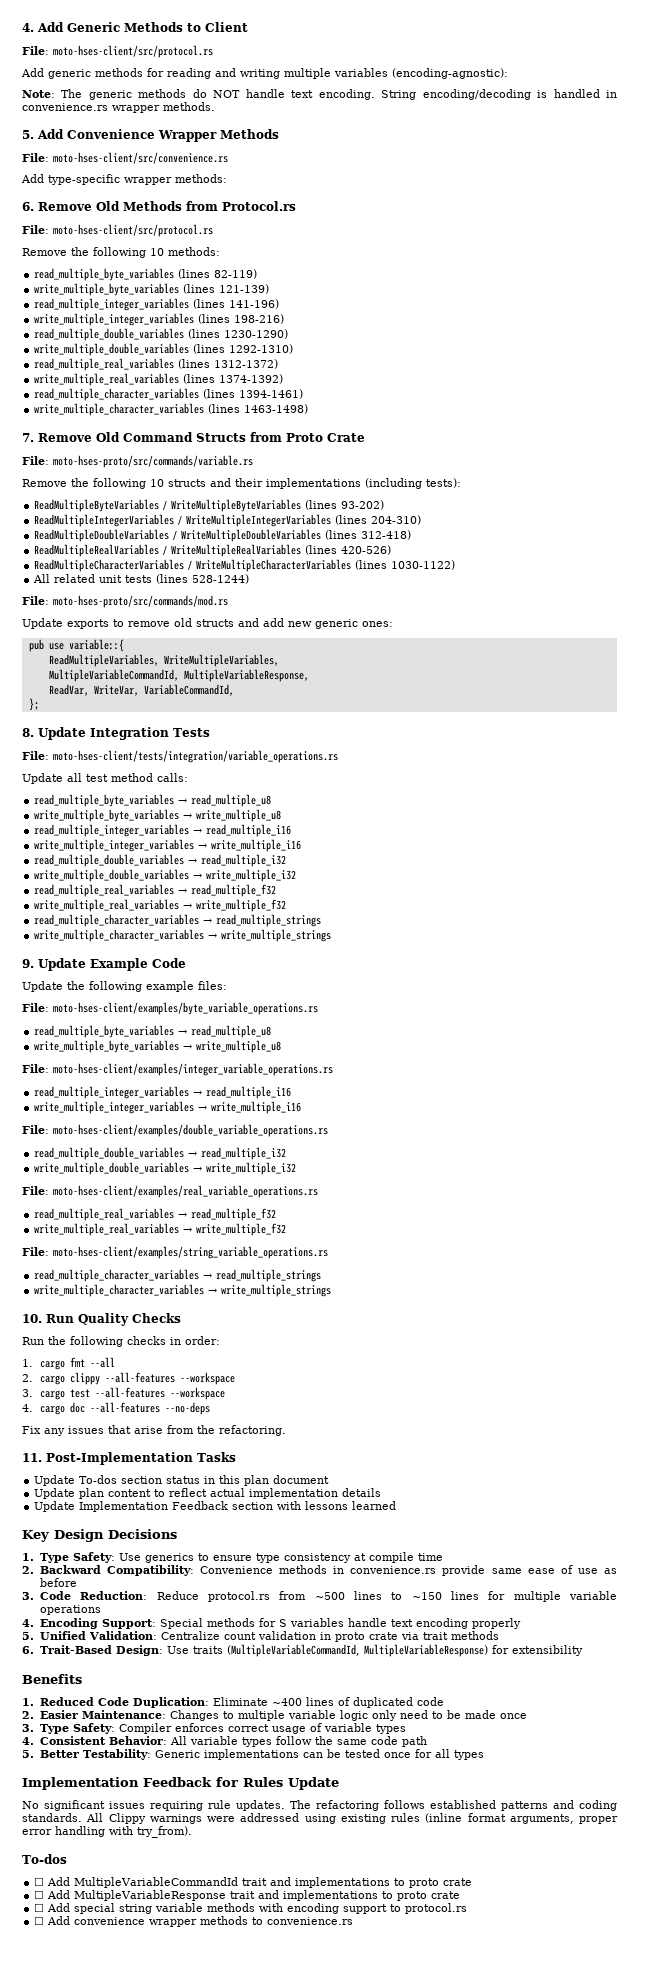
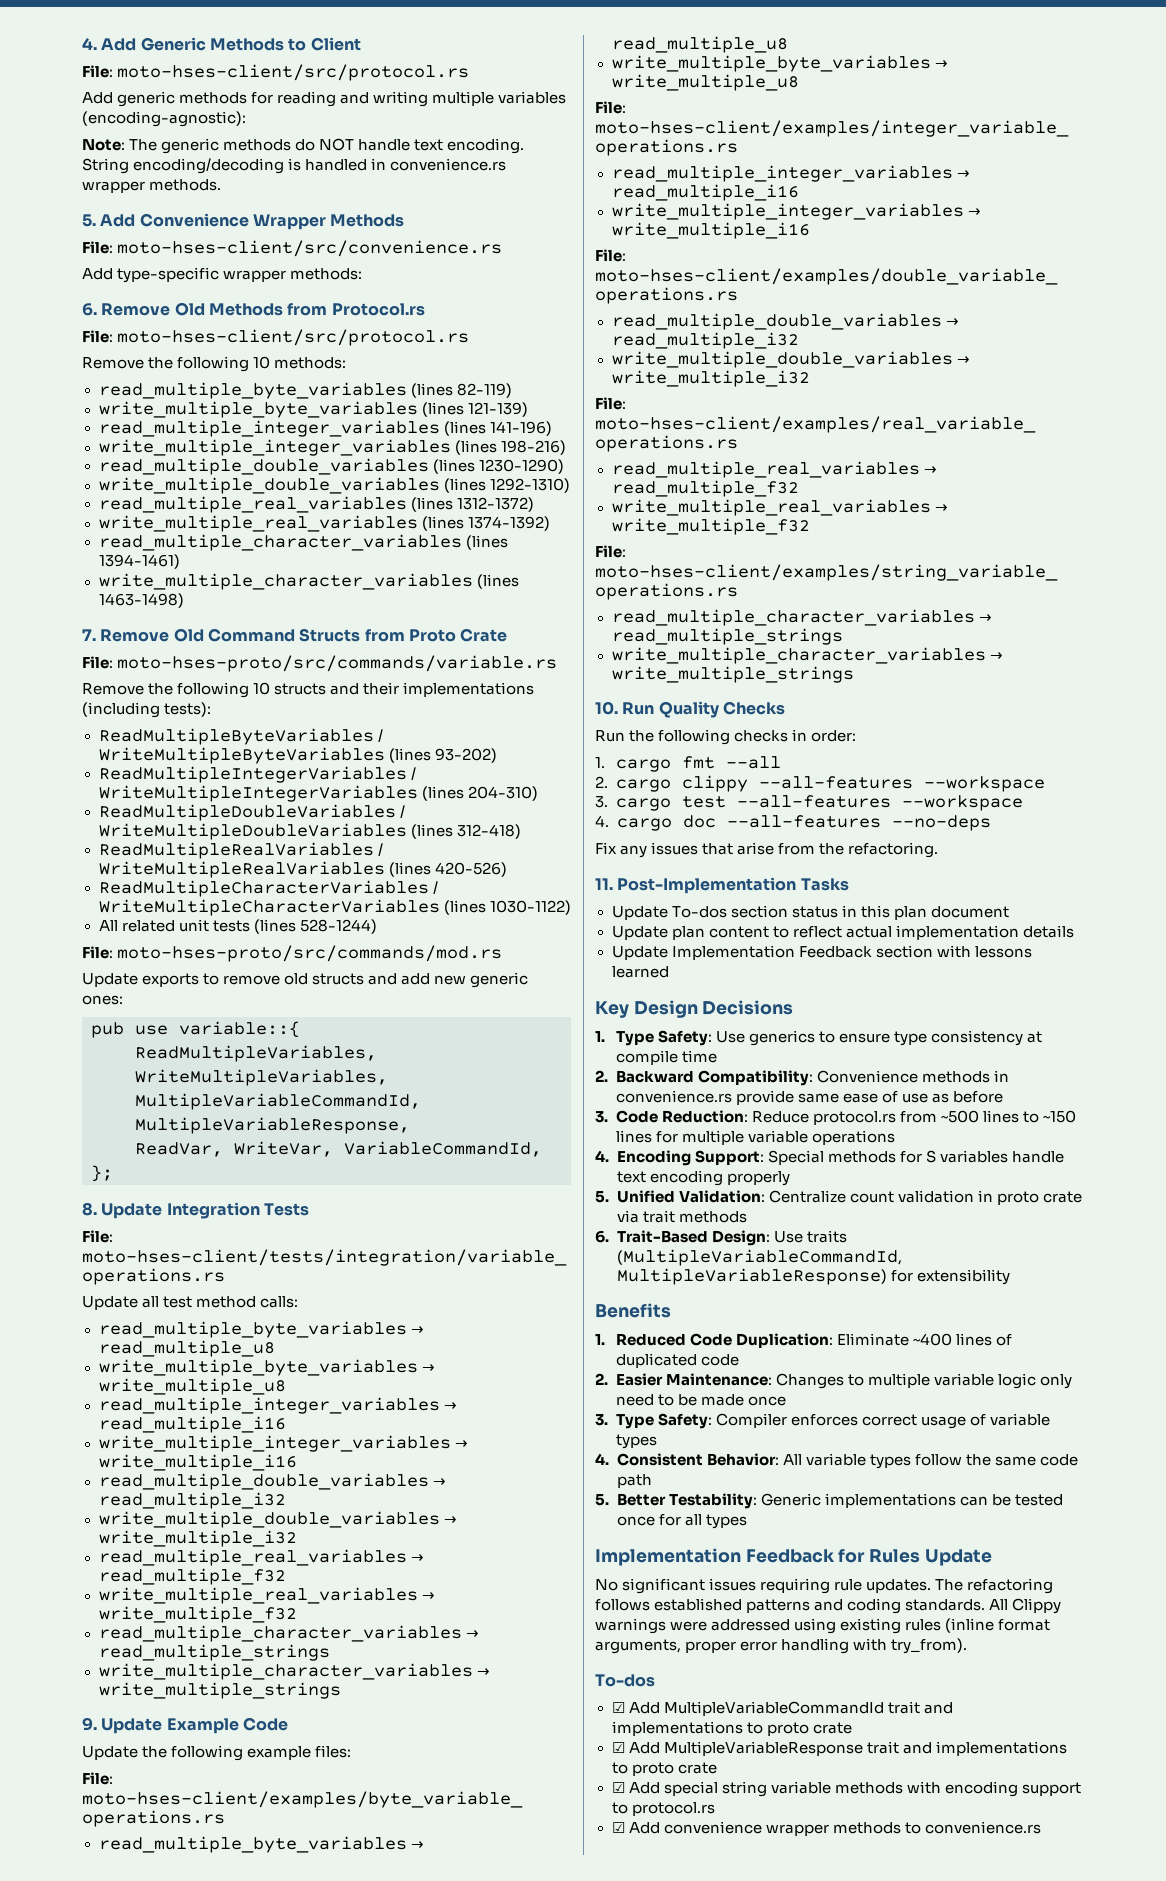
- ☐ Add MultipleVariableCommandId trait and implementations to proto crate
+ ☑ Add MultipleVariableCommandId trait and implementations to proto crate
- ☐ Add MultipleVariableResponse trait and implementations to proto crate
+ ☑ Add MultipleVariableResponse trait and implementations to proto crate
- ☐ Add special string variable methods with encoding support to protocol.rs
+ ☑ Add special string variable methods with encoding support to protocol.rs
- ☐ Add convenience wrapper methods to convenience.rs
+ ☑ Add convenience wrapper methods to convenience.rs

